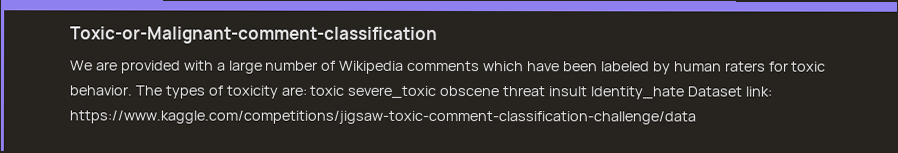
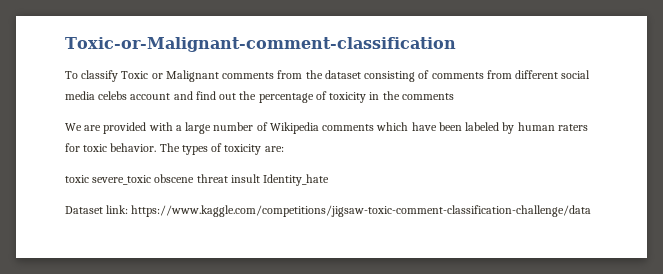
+ To classify Toxic or Malignant comments from the dataset consisting of comments from different social media celebs account and find out the percentage of toxicity in the comments
- The types of toxicity are: toxic severe_toxic obscene threat insult Identity_hate Dataset link: https://www.kaggle.com/competitions/jigsaw-toxic-comment-classification-challenge/data
+ The types of toxicity are:
+ toxic severe_toxic obscene threat insult Identity_hate
+ Dataset link: https://www.kaggle.com/competitions/jigsaw-toxic-comment-classification-challenge/data

